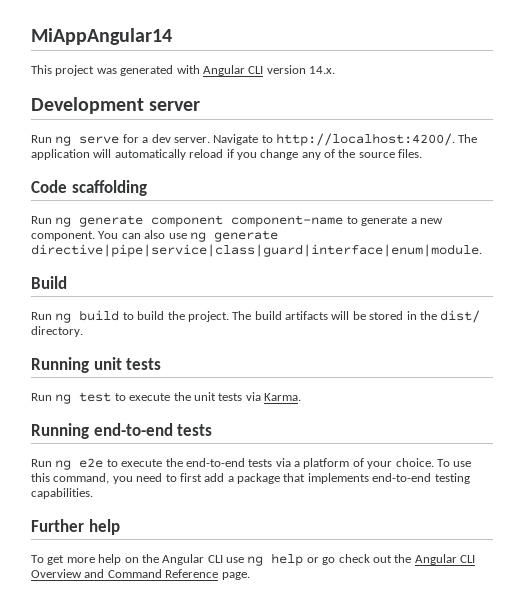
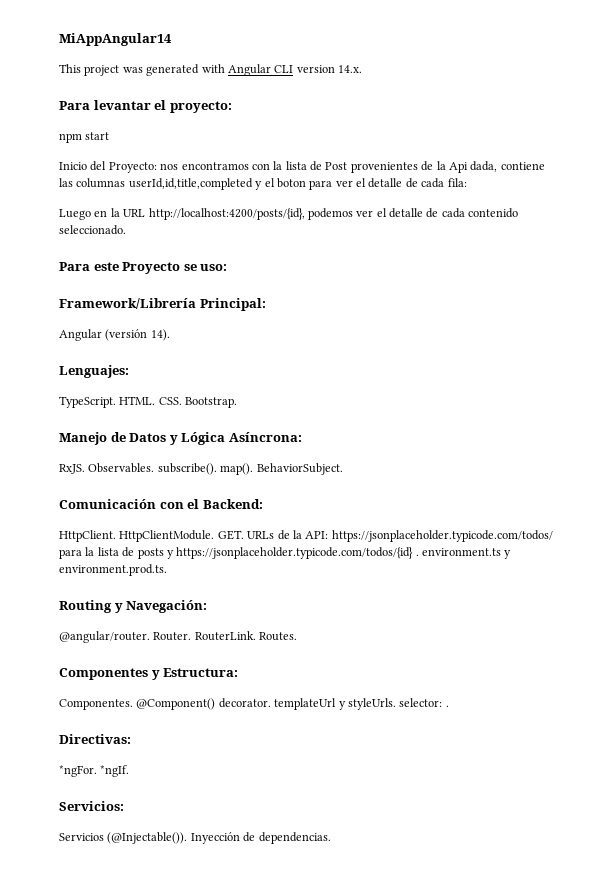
- Development server
- Run ng serve for a dev server. Navigate to http://localhost:4200/. The application will automatically reload if you change any of the source files.
- Code scaffolding
- Run ng generate component component-name to generate a new component. You can also use ng generate directive|pipe|service|class|guard|interface|enum|module.
- Build
- Run ng build to build the project. The build artifacts will be stored in the dist/ directory.
- Running unit tests
- Run ng test to execute the unit tests via Karma.
- Running end-to-end tests
- Run ng e2e to execute the end-to-end tests via a platform of your choice. To use this command, you need to first add a package that implements end-to-end testing capabilities.
- Further help
- To get more help on the Angular CLI use ng help or go check out the Angular CLI Overview and Command Reference page.
+ Para levantar el proyecto:
+ npm start
+ Inicio del Proyecto: nos encontramos con la lista de Post provenientes de la Api dada, contiene las columnas userId,id,title,completed y el boton para ver el detalle de cada fila:
+ Luego en la URL http://localhost:4200/posts/{id}, podemos ver el detalle de cada contenido seleccionado.
+ Para este Proyecto se uso:
+ Framework/Librería Principal:
+ Angular (versión 14).
+ Lenguajes:
+ TypeScript. HTML. CSS. Bootstrap.
+ Manejo de Datos y Lógica Asíncrona:
+ RxJS. Observables. subscribe(). map(). BehaviorSubject.
+ Comunicación con el Backend:
+ HttpClient. HttpClientModule. GET. URLs de la API: https://jsonplaceholder.typicode.com/todos/ para la lista de posts y https://jsonplaceholder.typicode.com/todos/{id} . environment.ts y environment.prod.ts.
+ Routing y Navegación:
+ @angular/router. Router. RouterLink. Routes.
+ Componentes y Estructura:
+ Componentes. @Component() decorator. templateUrl y styleUrls. selector: .
+ Directivas:
+ *ngFor. *ngIf.
+ Servicios:
+ Servicios (@Injectable()). Inyección de dependencias.

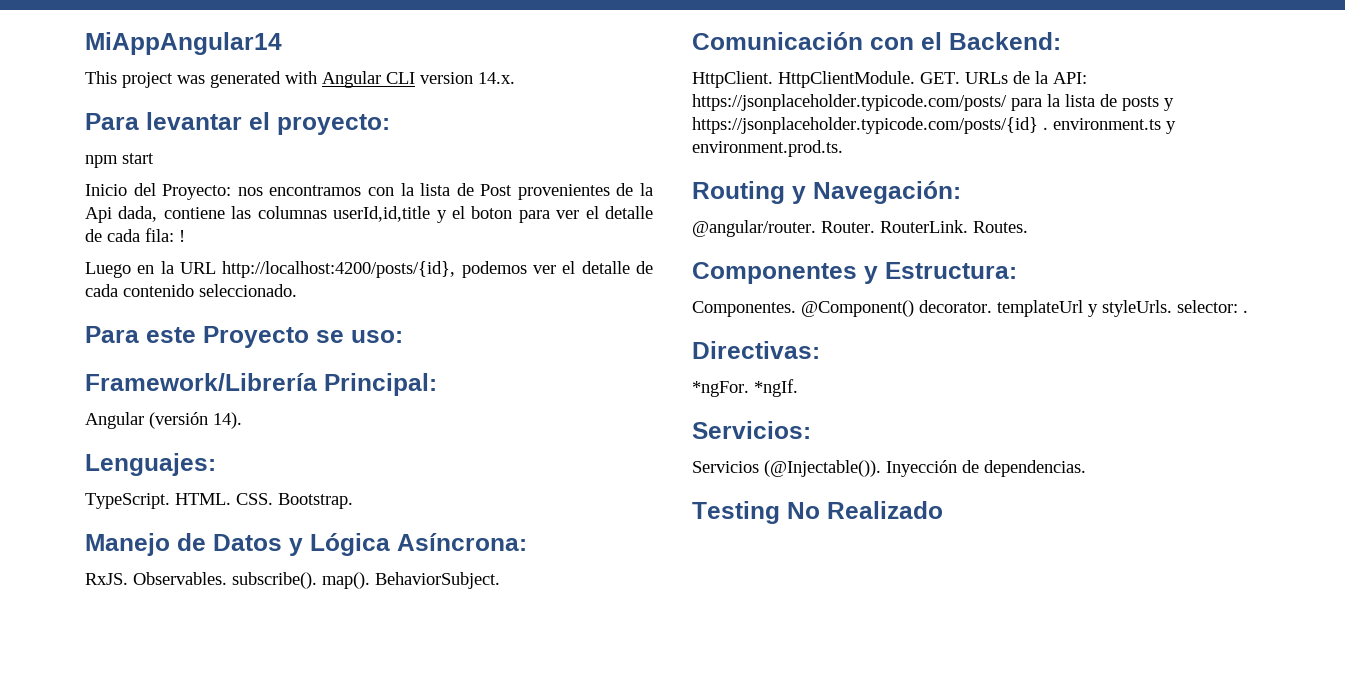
- Inicio del Proyecto: nos encontramos con la lista de Post provenientes de la Api dada, contiene las columnas userId,id,title,completed y el boton para ver el detalle de cada fila:
+ Inicio del Proyecto: nos encontramos con la lista de Post provenientes de la Api dada, contiene las columnas userId,id,title y el boton para ver el detalle de cada fila: !
- GET. URLs de la API: https://jsonplaceholder.typicode.com/todos/ para la lista de posts y https://jsonplaceholder.typicode.com/todos/{id} . environment.ts y environment.prod.ts.
+ GET. URLs de la API: https://jsonplaceholder.typicode.com/posts/ para la lista de posts y https://jsonplaceholder.typicode.com/posts/{id} . environment.ts y environment.prod.ts.
+ Testing No Realizado

